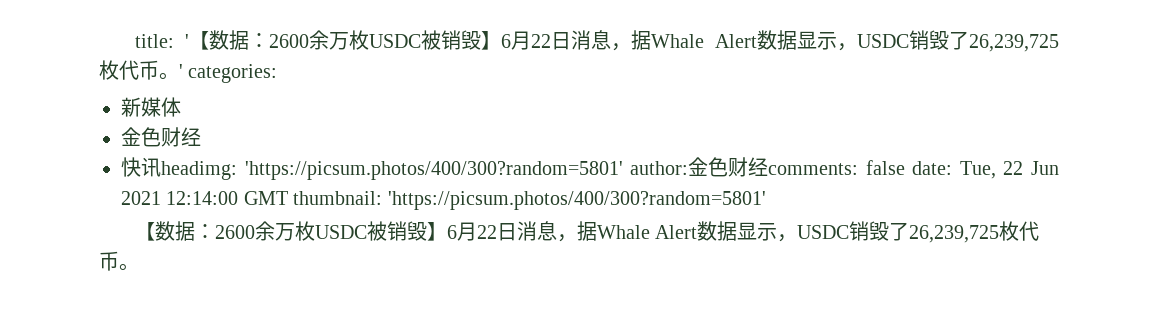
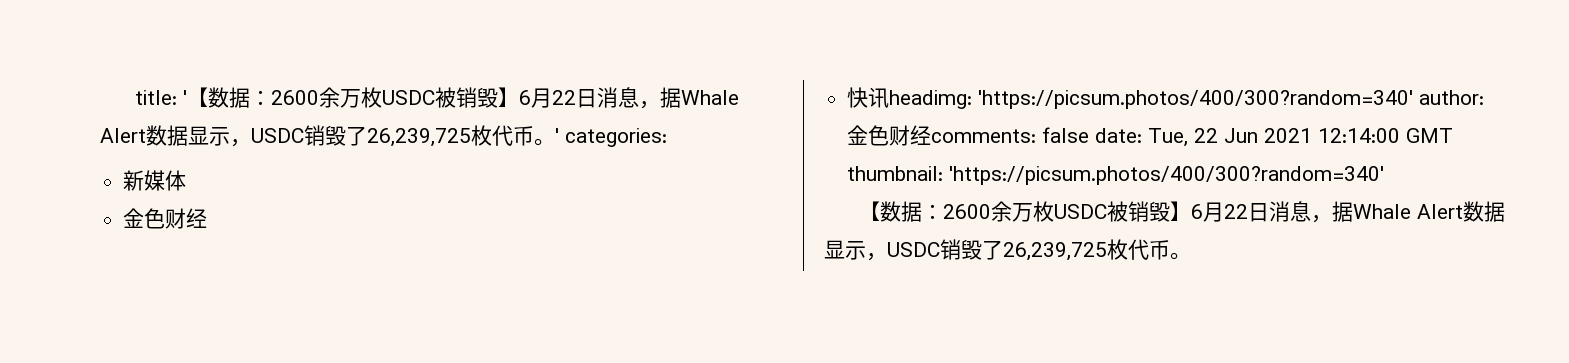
- 快讯headimg: 'https://picsum.photos/400/300?random=5801' author:金色财经comments: false date: Tue, 22 Jun 2021 12:14:00 GMT thumbnail: 'https://picsum.photos/400/300?random=5801'
+ 快讯headimg: 'https://picsum.photos/400/300?random=340' author:金色财经comments: false date: Tue, 22 Jun 2021 12:14:00 GMT thumbnail: 'https://picsum.photos/400/300?random=340'

